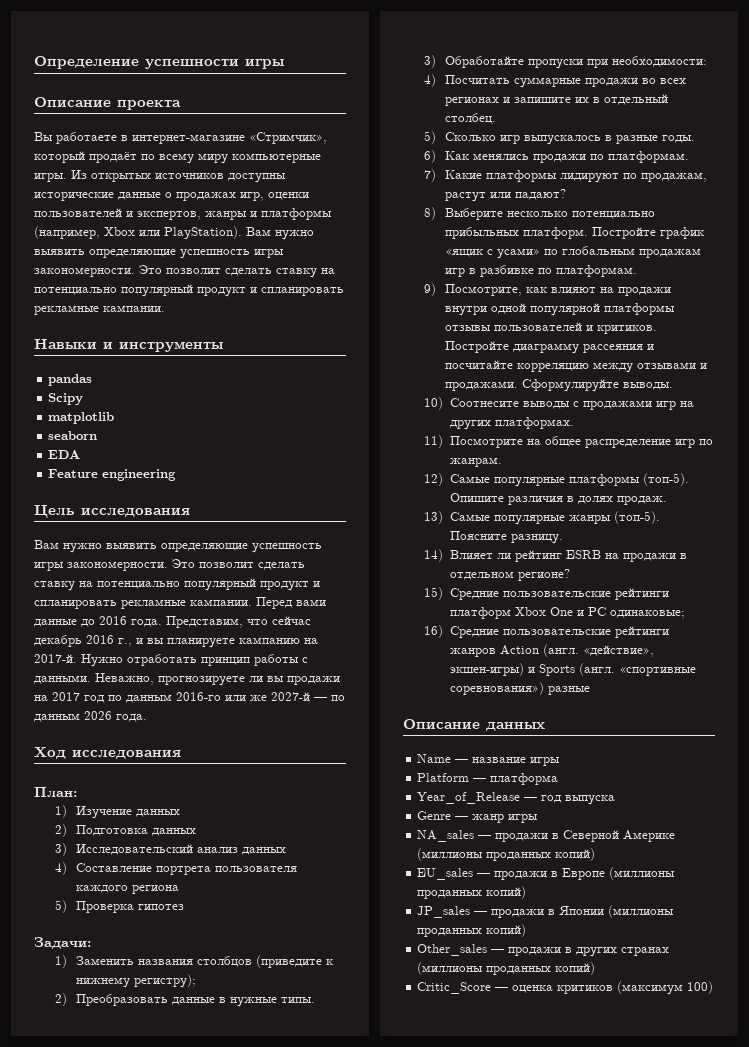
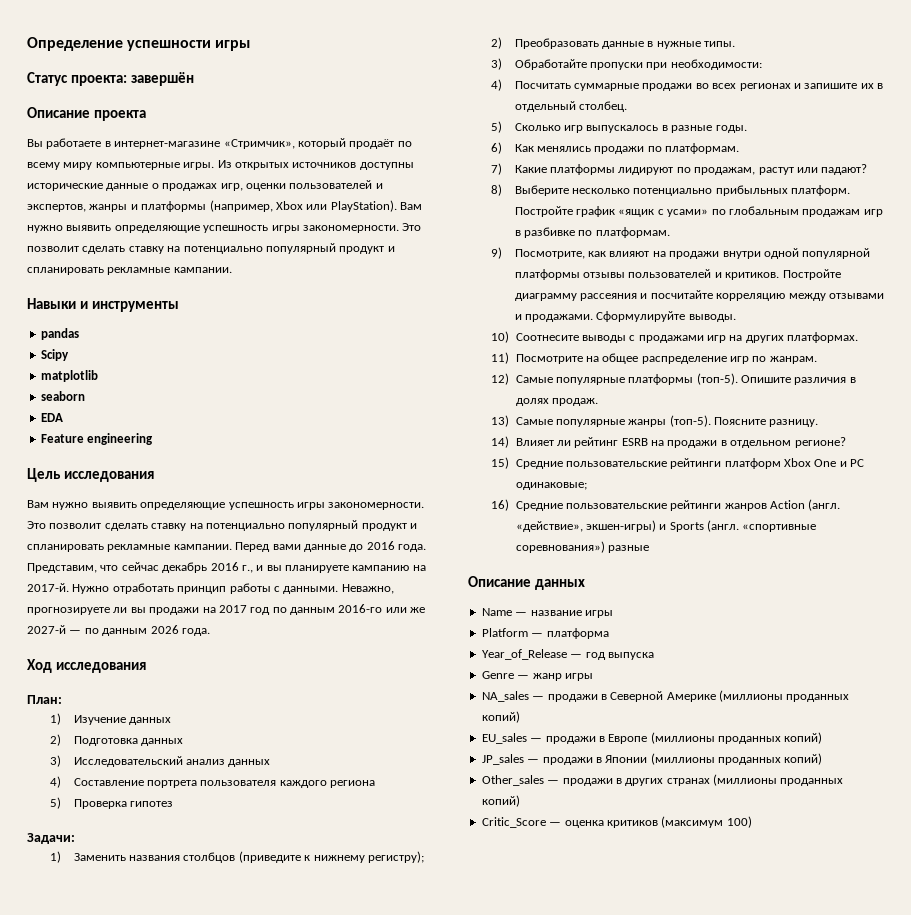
+ Статус проекта: завершён

